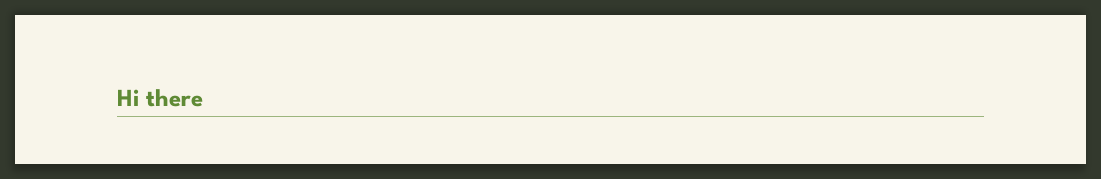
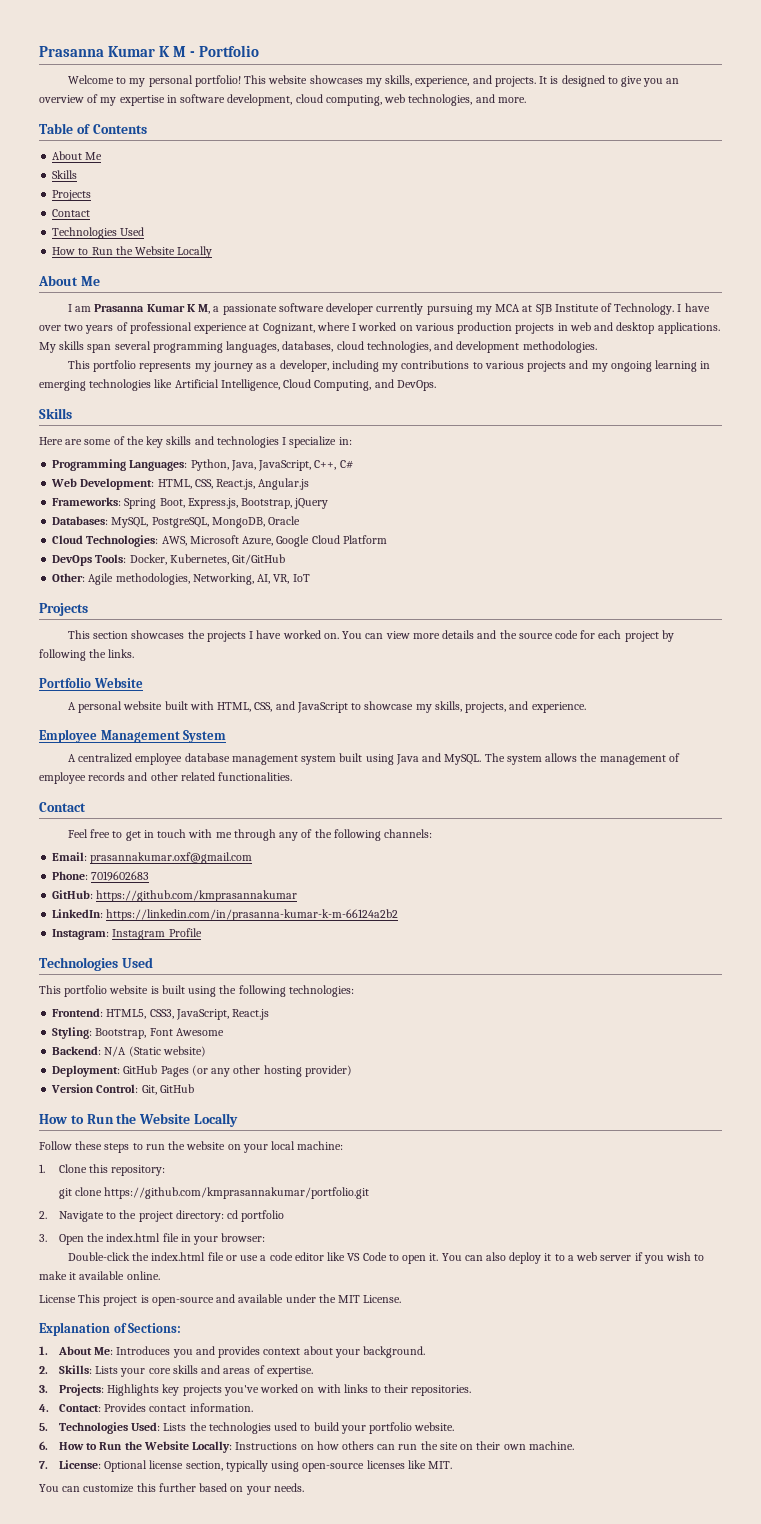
- Hi there
+ Prasanna Kumar K M - Portfolio
+ Welcome to my personal portfolio! This website showcases my skills, experience, and projects. It is designed to give you an overview of my expertise in software development, cloud computing, web technologies, and more.
+ Table of Contents
+ About Me
+ Skills
+ Projects
+ Contact
+ Technologies Used
+ How to Run the Website Locally
+ About Me
+ I am Prasanna Kumar K M, a passionate software developer currently pursuing my MCA at SJB Institute of Technology. I have over two years of professional experience at Cognizant, where I worked on various production projects in web and desktop applications. My skills span several programming languages, databases, cloud technologies, and development methodologies.
+ This portfolio represents my journey as a developer, including my contributions to various projects and my ongoing learning in emerging technologies like Artificial Intelligence, Cloud Computing, and DevOps.
+ Skills
+ Here are some of the key skills and technologies I specialize in:
+ Programming Languages: Python, Java, JavaScript, C++, C#
+ Web Development: HTML, CSS, React.js, Angular.js
+ Frameworks: Spring Boot, Express.js, Bootstrap, jQuery
+ Databases: MySQL, PostgreSQL, MongoDB, Oracle
+ Cloud Technologies: AWS, Microsoft Azure, Google Cloud Platform
+ DevOps Tools: Docker, Kubernetes, Git/GitHub
+ Other: Agile methodologies, Networking, AI, VR, IoT
+ Projects
+ This section showcases the projects I have worked on. You can view more details and the source code for each project by following the links.
+ Portfolio Website
+ A personal website built with HTML, CSS, and JavaScript to showcase my skills, projects, and experience.
+ Employee Management System
+ A centralized employee database management system built using Java and MySQL. The system allows the management of employee records and other related functionalities.
+ Contact
+ Feel free to get in touch with me through any of the following channels:
+ Email: prasannakumar.oxf@gmail.com
+ Phone: 7019602683
+ GitHub: https://github.com/kmprasannakumar
+ LinkedIn: https://linkedin.com/in/prasanna-kumar-k-m-66124a2b2
+ Instagram: Instagram Profile
+ Technologies Used
+ This portfolio website is built using the following technologies:
+ Frontend: HTML5, CSS3, JavaScript, React.js
+ Styling: Bootstrap, Font Awesome
+ Backend: N/A (Static website)
+ Deployment: GitHub Pages (or any other hosting provider)
+ Version Control: Git, GitHub
+ How to Run the Website Locally
+ Follow these steps to run the website on your local machine:
+ 1. Clone this repository:
+ git clone https://github.com/kmprasannakumar/portfolio.git
+ 2. Navigate to the project directory: cd portfolio
+ 3. Open the index.html file in your browser:
+ Double-click the index.html file or use a code editor like VS Code to open it. You can also deploy it to a web server if you wish to make it available online.
+ License This project is open-source and available under the MIT License.
+ Explanation of Sections:
+ 1. About Me: Introduces you and provides context about your background.
+ 2. Skills: Lists your core skills and areas of expertise.
+ 3. Projects: Highlights key projects you've worked on with links to their repositories.
+ 4. Contact: Provides contact information.
+ 5. Technologies Used: Lists the technologies used to build your portfolio website.
+ 6. How to Run the Website Locally: Instructions on how others can run the site on their own machine.
+ 7. License: Optional license section, typically using open-source licenses like MIT.
+ You can customize this further based on your needs.

